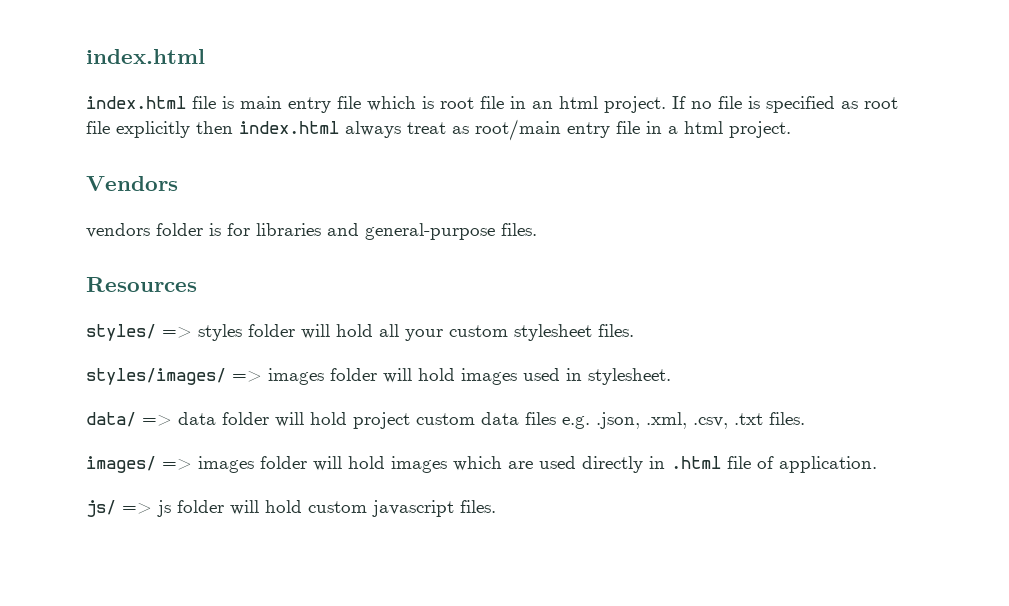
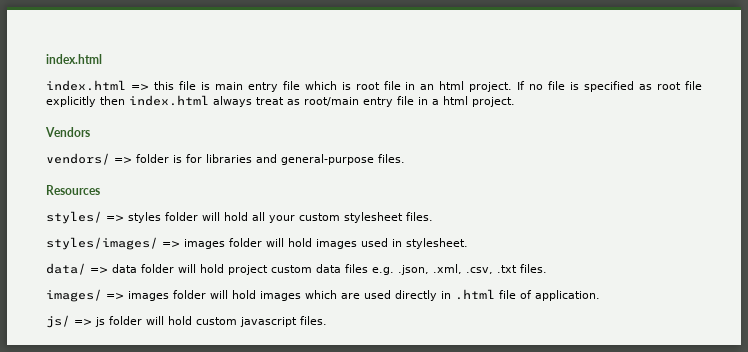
- index.html file is main entry file which is root file in an html project.
+ index.html => this file is main entry file which is root file in an html project.
- vendors folder is for libraries and general-purpose files.
+ vendors/ => folder is for libraries and general-purpose files.

